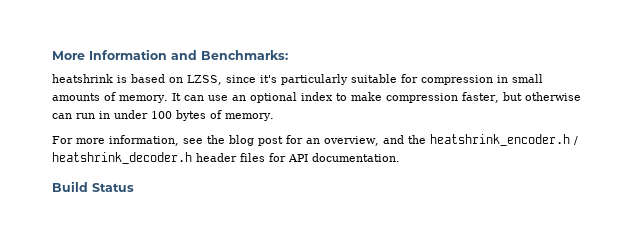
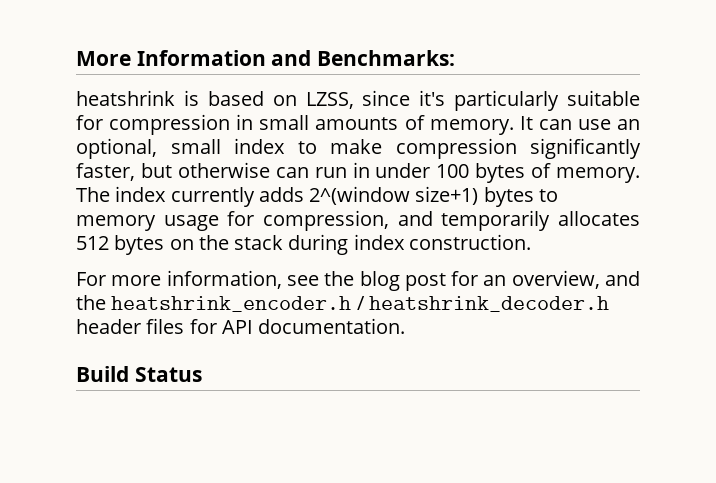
- It can use an optional index to make compression faster, but otherwise can run in under 100 bytes of memory.
+ It can use an optional, small index to make compression significantly faster, but otherwise can run in under 100 bytes of memory. The index currently adds 2^(window size+1) bytes to memory usage for compression, and temporarily allocates 512 bytes on the stack during index construction.

